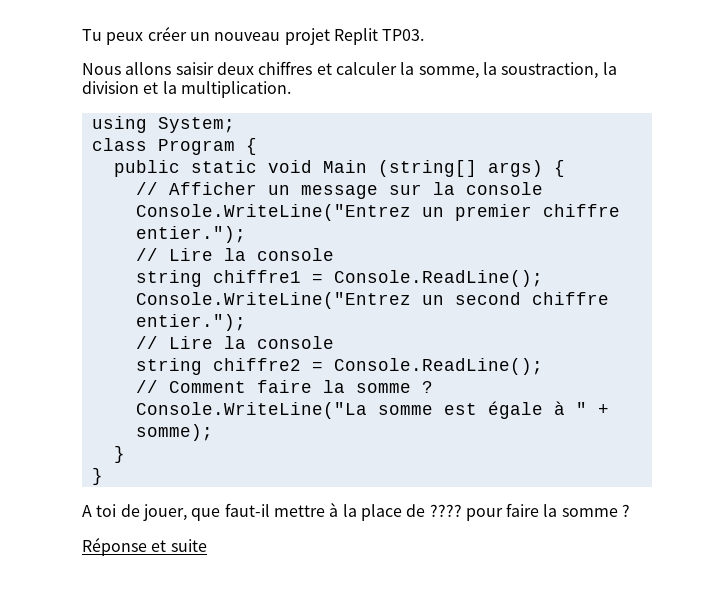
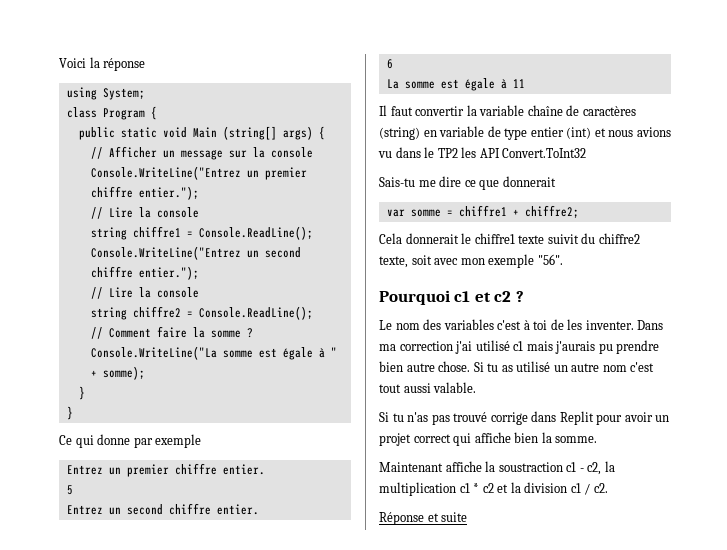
- Tu peux créer un nouveau projet Replit TP03.
- Nous allons saisir deux chiffres et calculer la somme, la soustraction, la division et la multiplication.
+ Voici la réponse
- A toi de jouer, que faut-il mettre à la place de ???? pour faire la somme ?
+ Ce qui donne par exemple
+ Entrez un premier chiffre entier.
+ 5
+ Entrez un second chiffre entier.
+ 6
+ La somme est égale à 11
+ Il faut convertir la variable chaîne de caractères (string) en variable de type entier (int) et nous avions vu dans le TP2 les API Convert.ToInt32
+ Sais-tu me dire ce que donnerait
+ var somme = chiffre1 + chiffre2;
+ Cela donnerait le chiffre1 texte suivit du chiffre2 texte, soit avec mon exemple "56".
+ Pourquoi c1 et c2 ?
+ Le nom des variables c'est à toi de les inventer. Dans ma correction j'ai utilisé c1 mais j'aurais pu prendre bien autre chose. Si tu as utilisé un autre nom c'est tout aussi valable.
+ Si tu n'as pas trouvé corrige dans Replit pour avoir un projet correct qui affiche bien la somme.
+ Maintenant affiche la soustraction c1 - c2, la multiplication c1 * c2 et la division c1 / c2.

